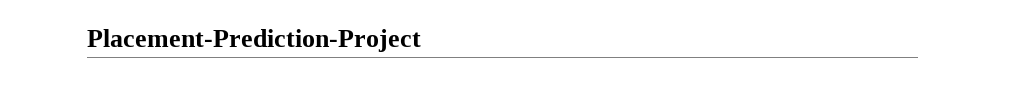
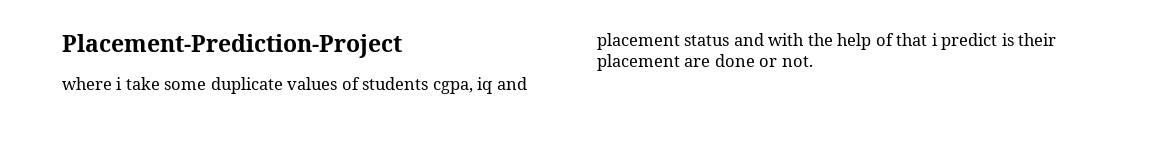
+ where i take some duplicate values of students cgpa, iq and placement status and with the help of that i predict is their placement are done or not.

